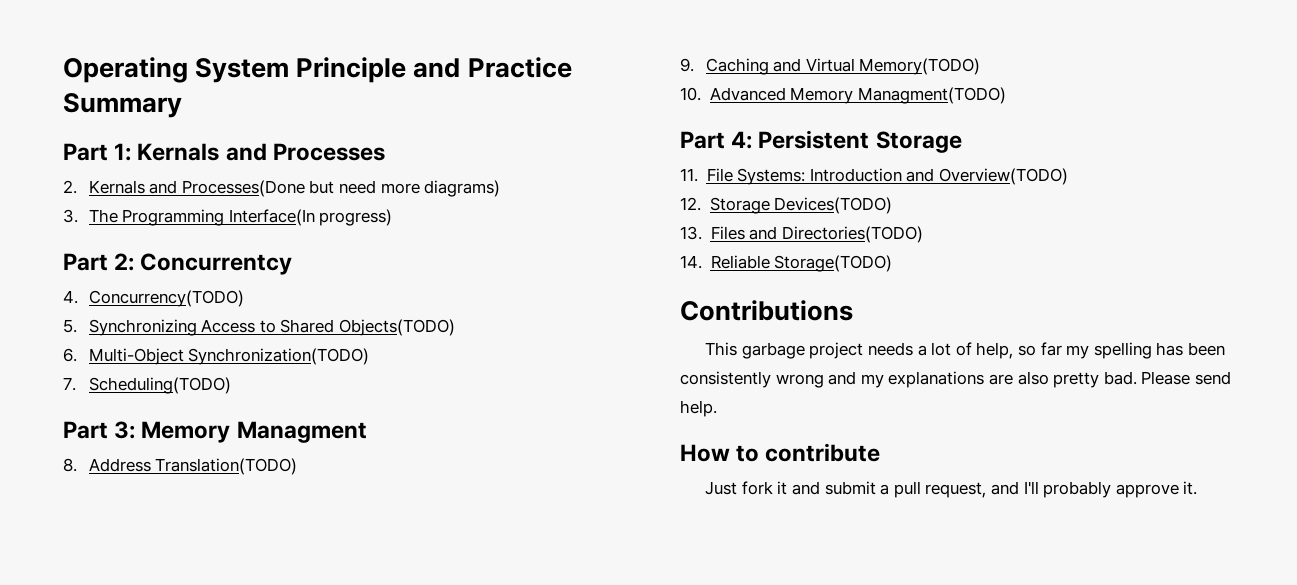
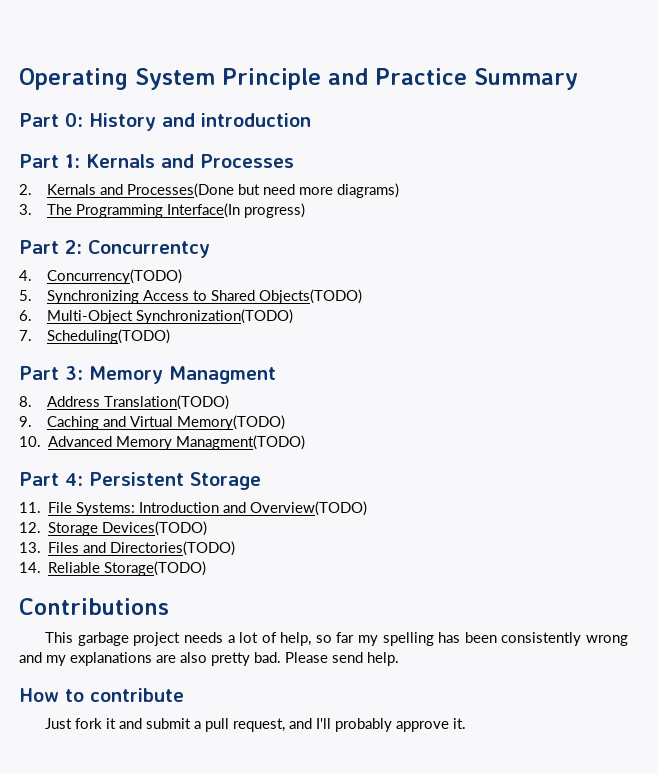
+ Part 0: History and introduction

